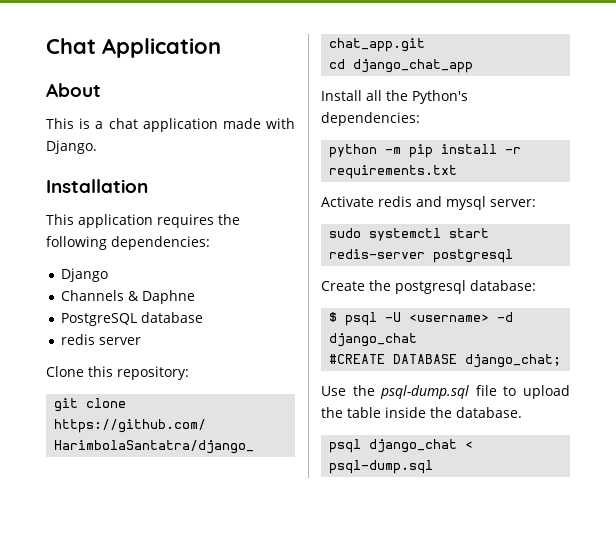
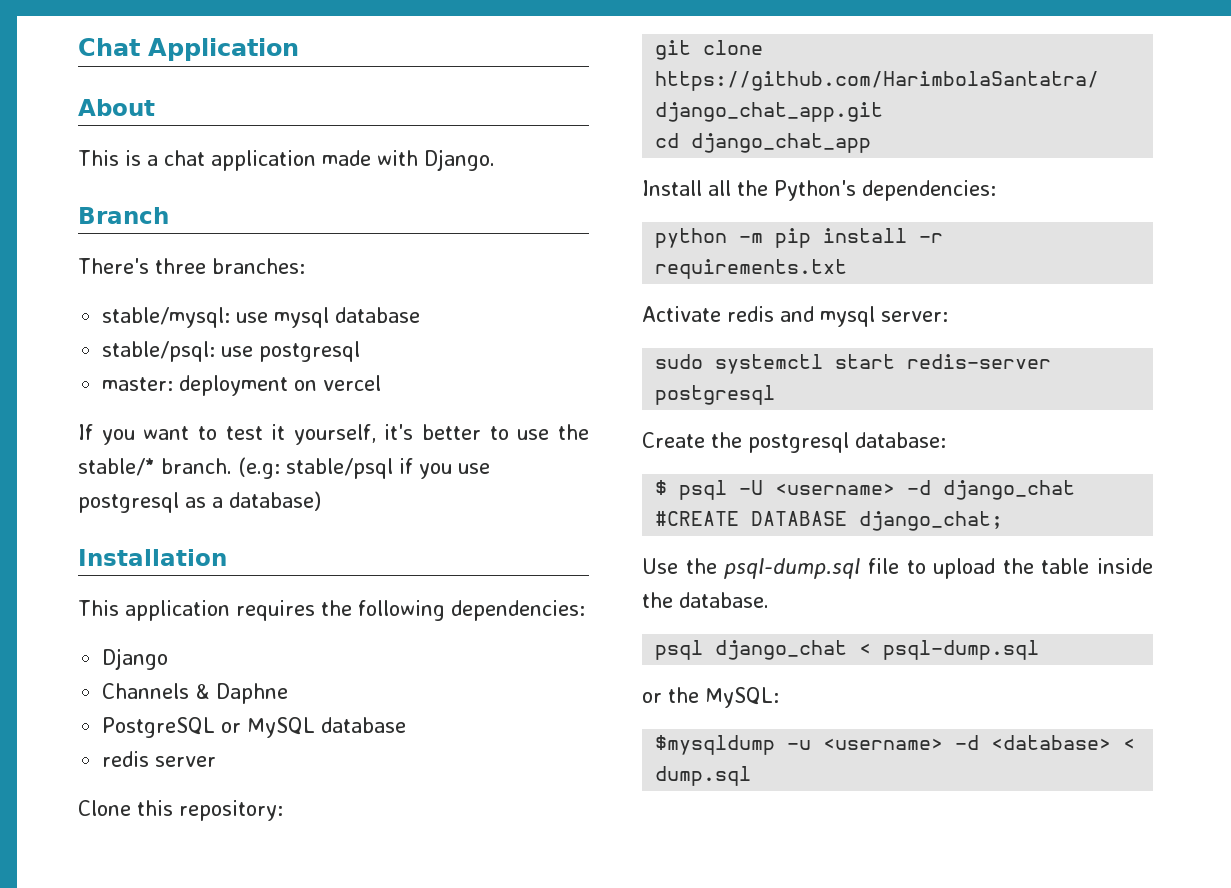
+ Branch
+ There's three branches:
+ stable/mysql: use mysql database
+ stable/psql: use postgresql
+ master: deployment on vercel
+ If you want to test it yourself, it's better to use the stable/* branch. (e.g: stable/psql if you use postgresql as a database)
- PostgreSQL database
+ PostgreSQL or MySQL database
+ or the MySQL:
+ $mysqldump -u <username> -d <database> < dump.sql

